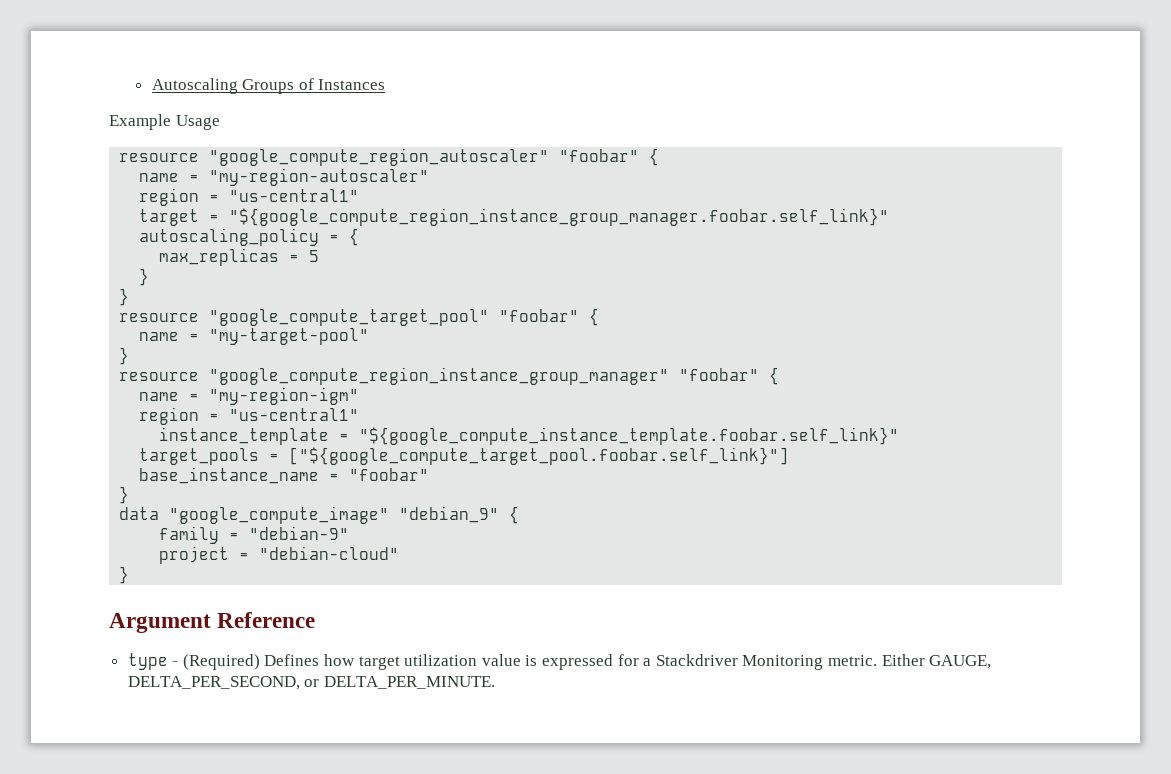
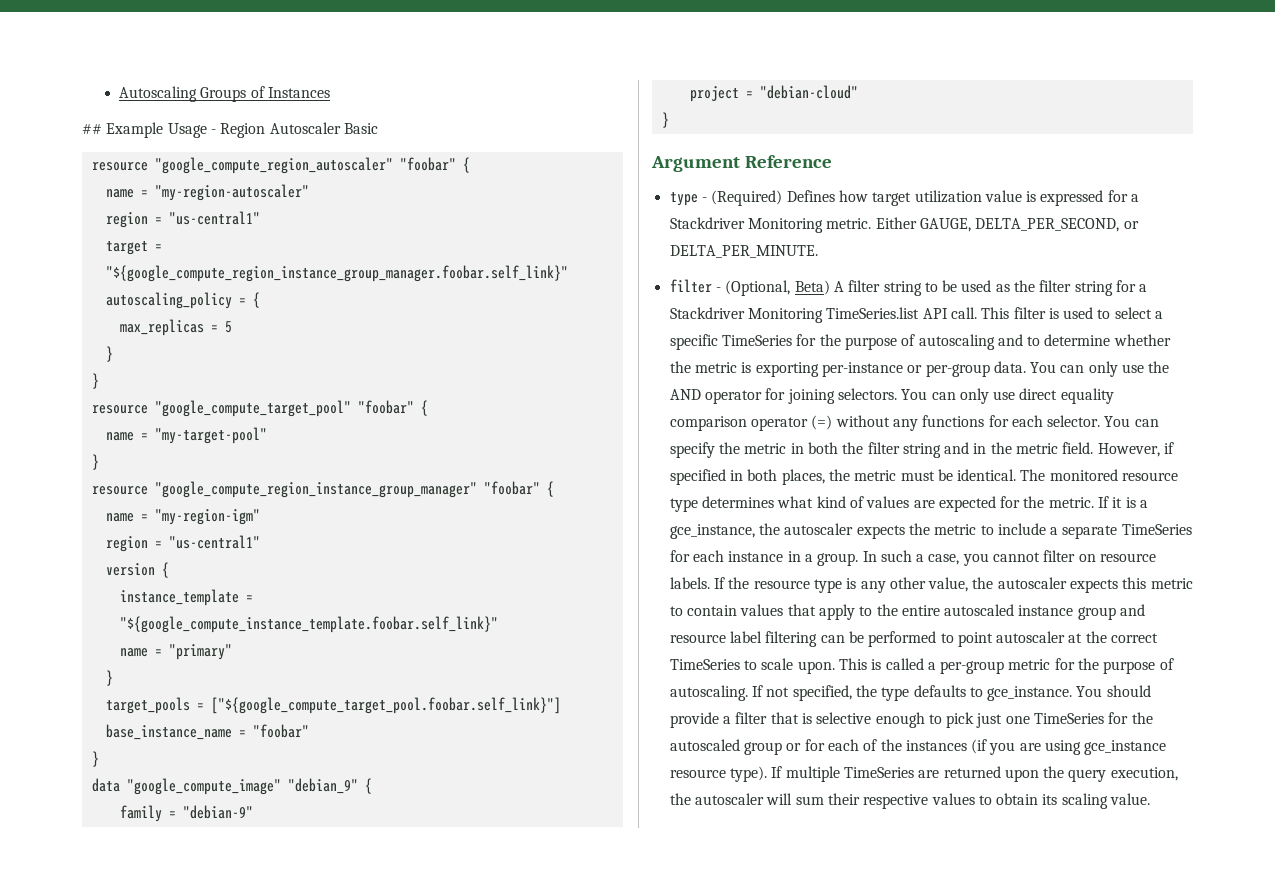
- Example Usage
+ ## Example Usage - Region Autoscaler Basic
+ version {
+ name = "primary"
+ }
+ filter - (Optional, Beta) A filter string to be used as the filter string for a Stackdriver Monitoring TimeSeries.list API call. This filter is used to select a specific TimeSeries for the purpose of autoscaling and to determine whether the metric is exporting per-instance or per-group data. You can only use the AND operator for joining selectors. You can only use direct equality comparison operator (=) without any functions for each selector. You can specify the metric in both the filter string and in the metric field. However, if specified in both places, the metric must be identical. The monitored resource type determines what kind of values are expected for the metric. If it is a gce_instance, the autoscaler expects the metric to include a separate TimeSeries for each instance in a group. In such a case, you cannot filter on resource labels. If the resource type is any other value, the autoscaler expects this metric to contain values that apply to the entire autoscaled instance group and resource label filtering can be performed to point autoscaler at the correct TimeSeries to scale upon. This is called a per-group metric for the purpose of autoscaling. If not specified, the type defaults to gce_instance. You should provide a filter that is selective enough to pick just one TimeSeries for the autoscaled group or for each of the instances (if you are using gce_instance resource type). If multiple TimeSeries are returned upon the query execution, the autoscaler will sum their respective values to obtain its scaling value.

